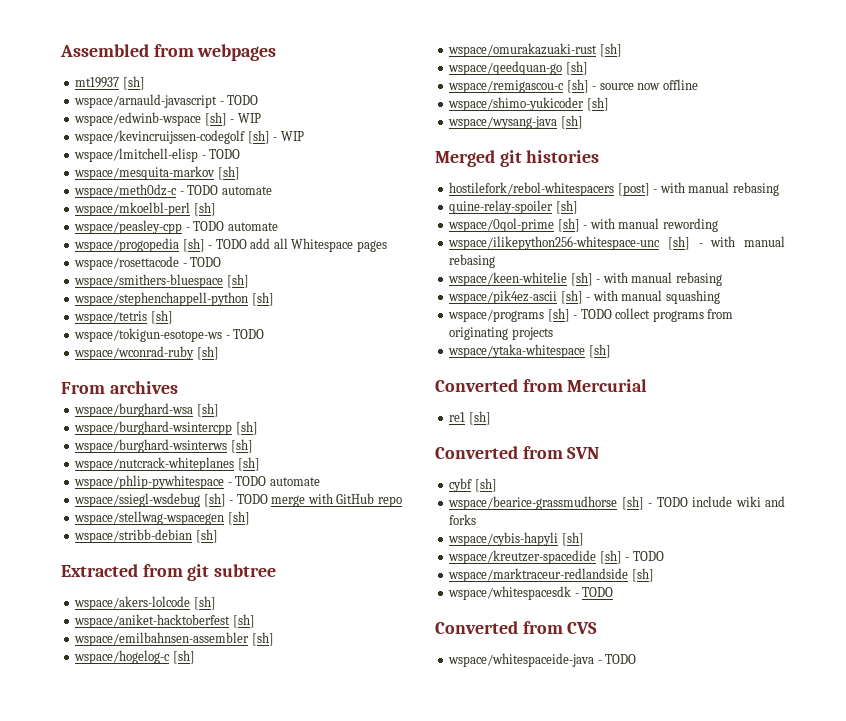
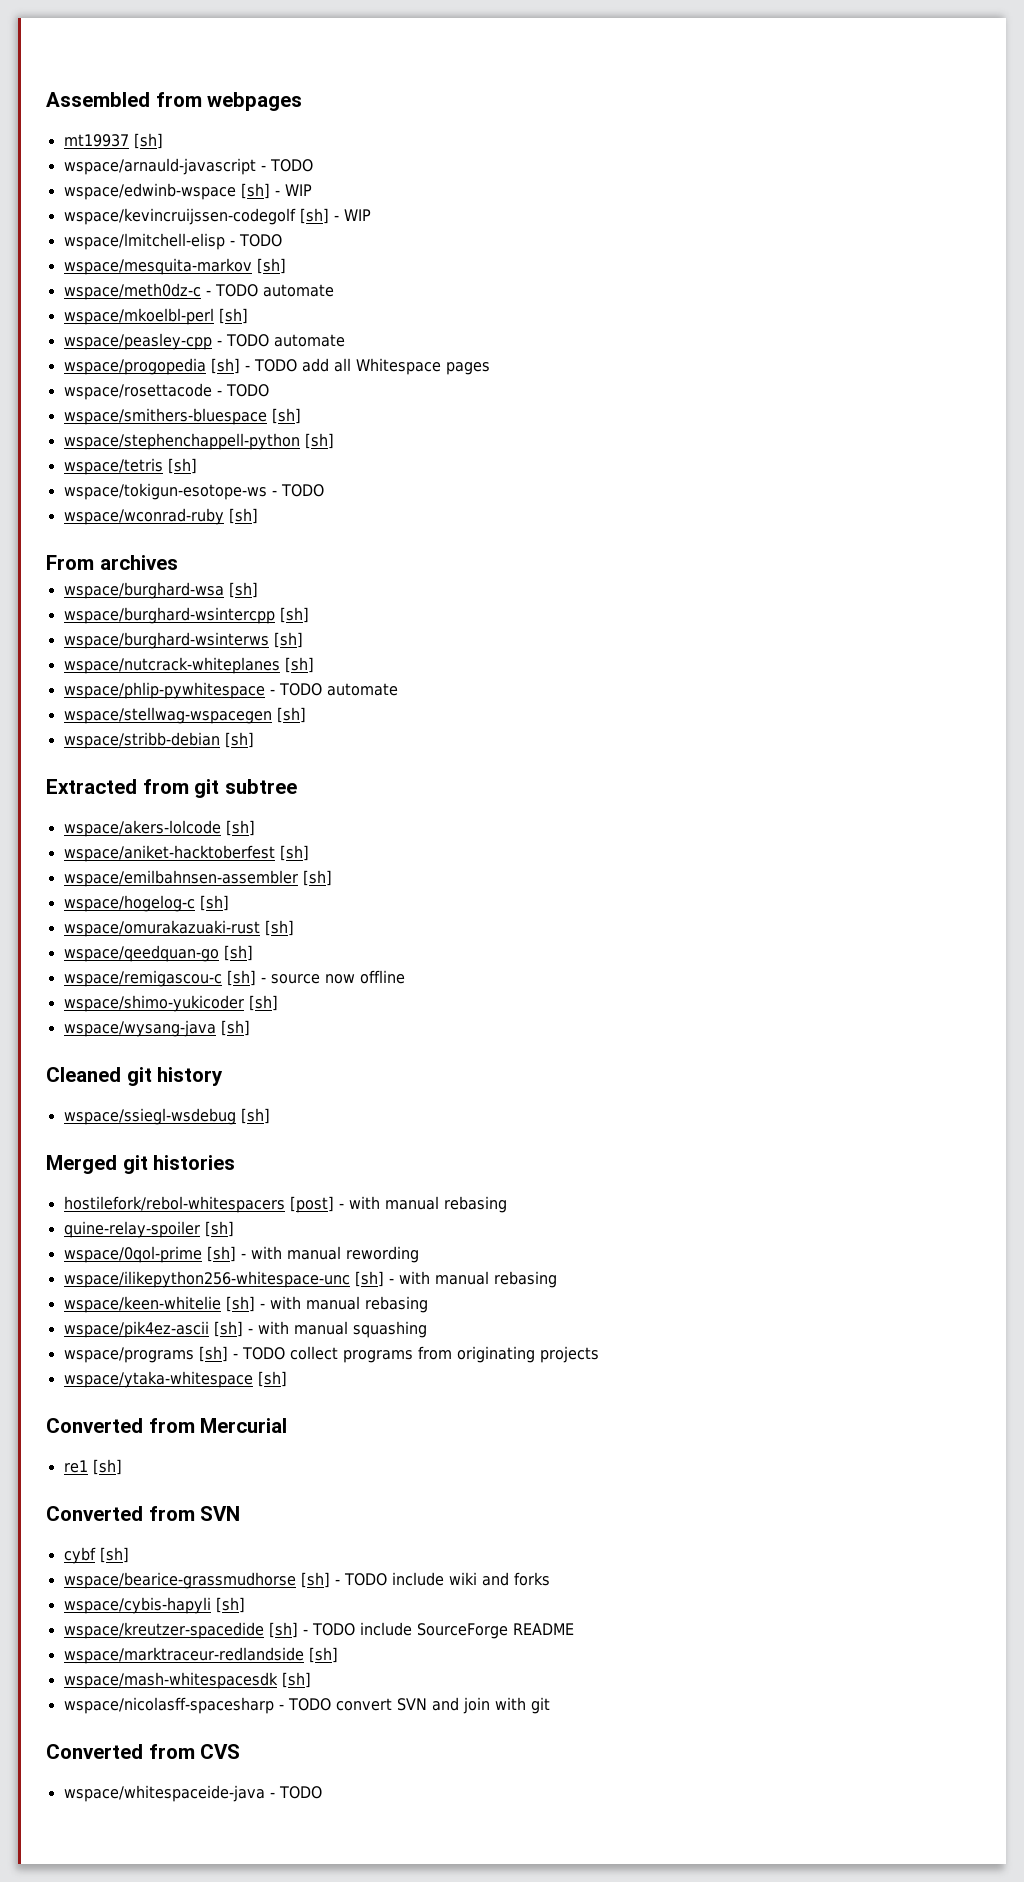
- wspace/ssiegl-wsdebug [sh] - TODO merge with GitHub repo
+ Cleaned git history
+ wspace/ssiegl-wsdebug [sh]
- wspace/kreutzer-spacedide [sh] - TODO
+ wspace/kreutzer-spacedide [sh] - TODO include SourceForge README
- wspace/whitespacesdk - TODO
+ wspace/mash-whitespacesdk [sh]
+ wspace/nicolasff-spacesharp - TODO convert SVN and join with git

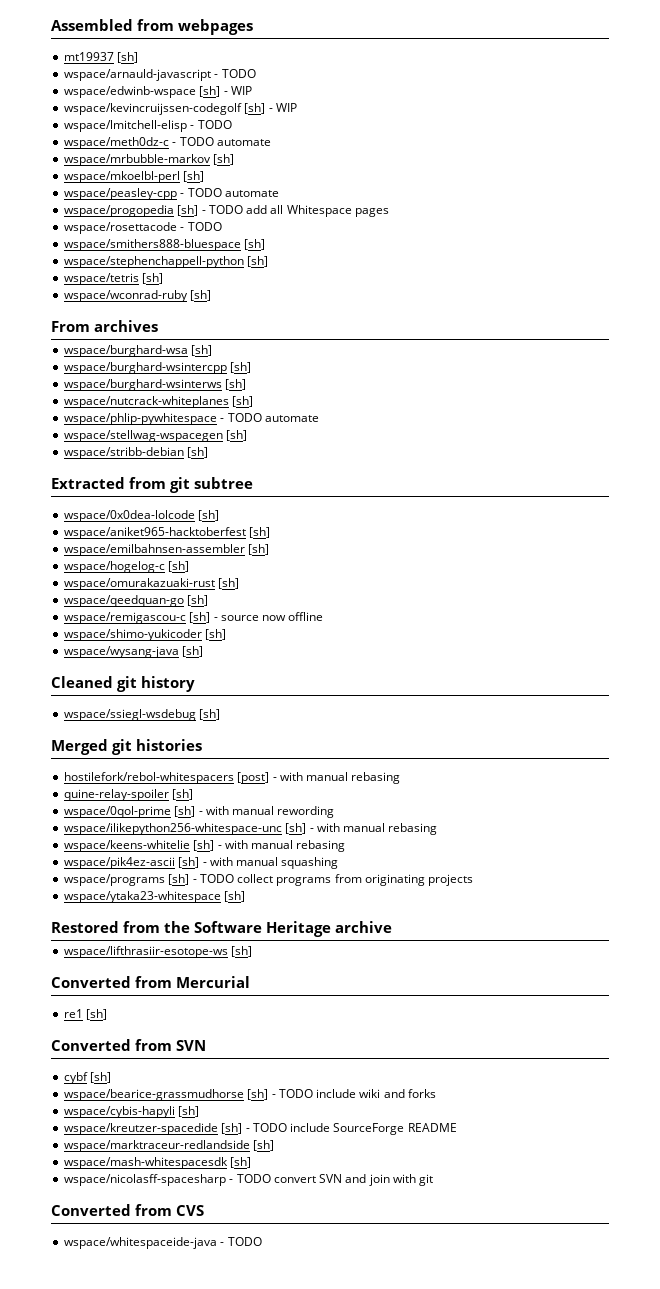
- wspace/mesquita-markov [sh]
+ wspace/mrbubble-markov [sh]
- wspace/smithers-bluespace [sh]
+ wspace/smithers888-bluespace [sh]
- wspace/tokigun-esotope-ws - TODO
- wspace/akers-lolcode [sh]
- wspace/aniket-hacktoberfest [sh]
+ wspace/0x0dea-lolcode [sh]
+ wspace/aniket965-hacktoberfest [sh]
- wspace/keen-whitelie [sh] - with manual rebasing
+ wspace/keens-whitelie [sh] - with manual rebasing
- wspace/ytaka-whitespace [sh]
+ wspace/ytaka23-whitespace [sh]
+ Restored from the Software Heritage archive
+ wspace/lifthrasiir-esotope-ws [sh]

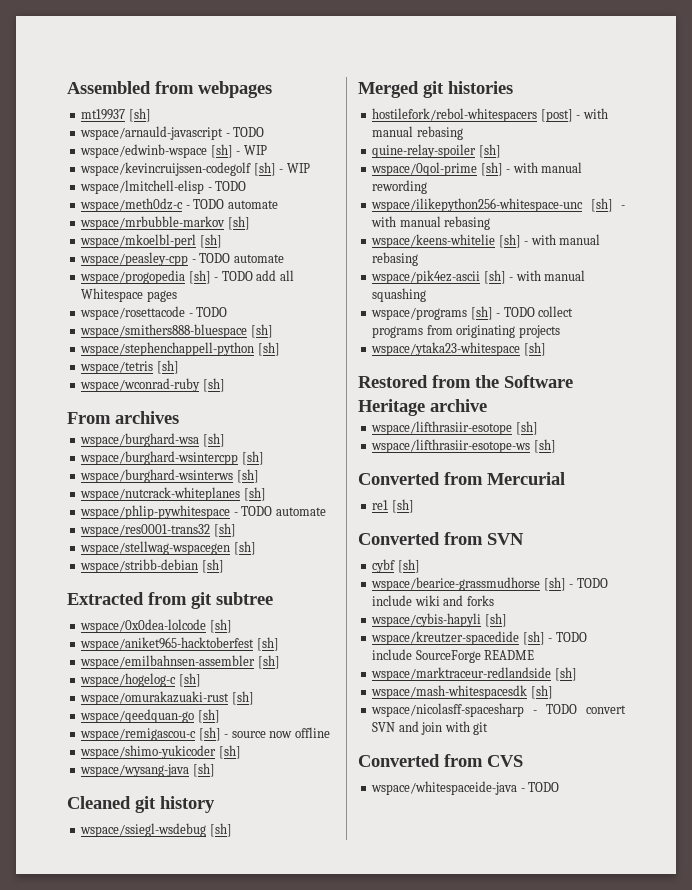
+ wspace/res0001-trans32 [sh]
+ wspace/lifthrasiir-esotope [sh]

